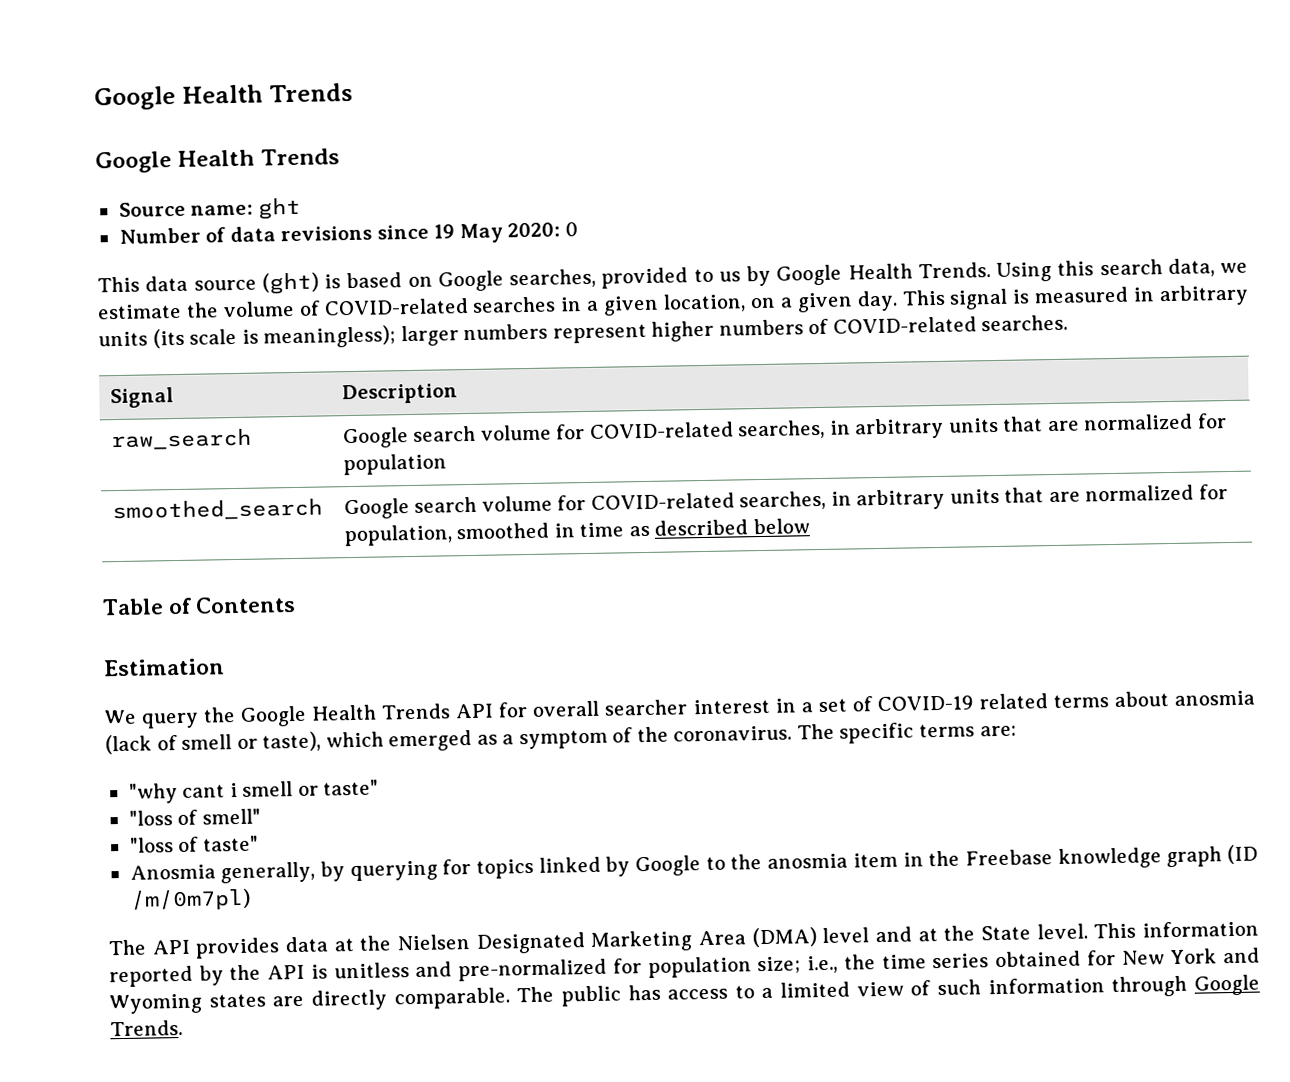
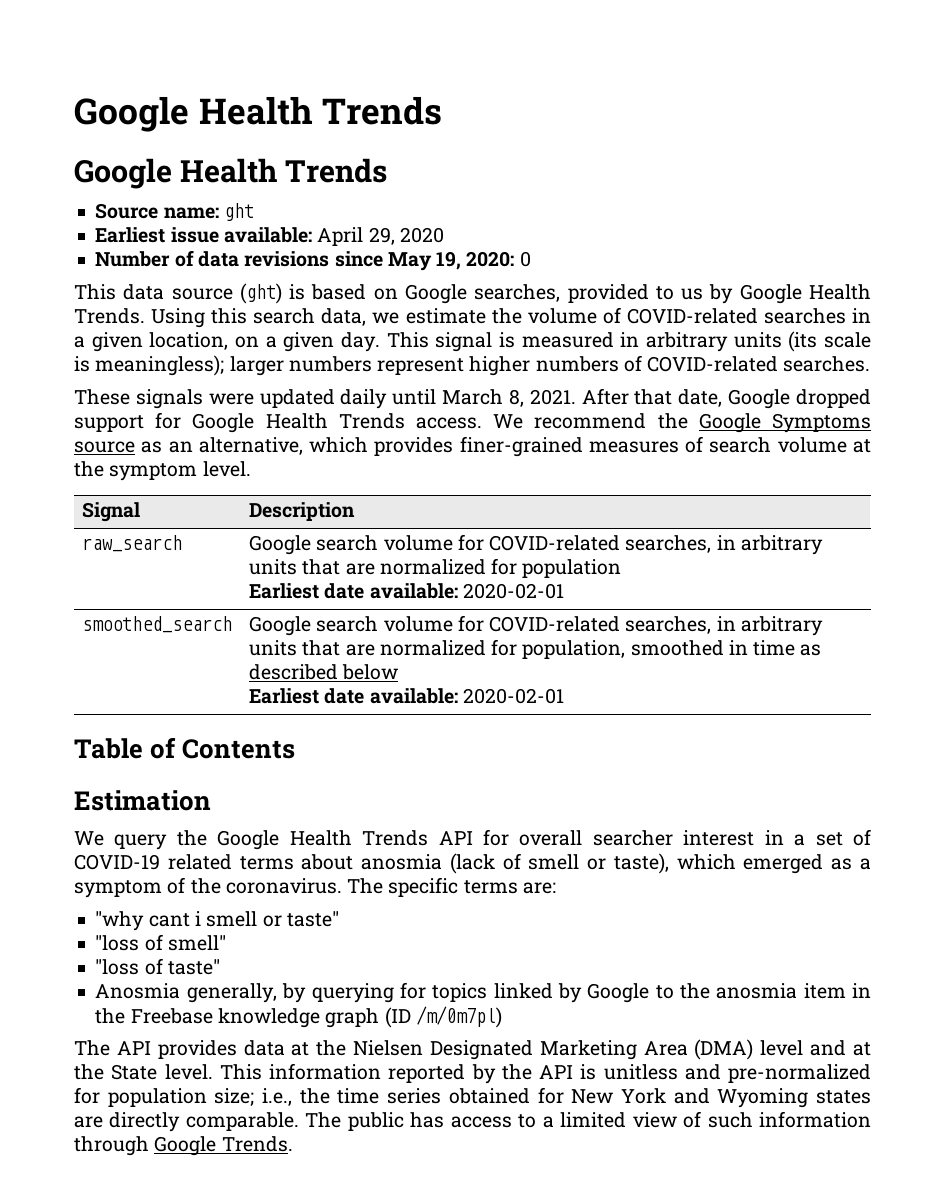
+ Earliest issue available: April 29, 2020
- Number of data revisions since 19 May 2020: 0
+ Number of data revisions since May 19, 2020: 0
+ These signals were updated daily until March 8, 2021. After that date, Google dropped support for Google Health Trends access. We recommend the Google Symptoms source as an alternative, which provides finer-grained measures of search volume at the symptom level.
  raw_search | Google search volume for COVID-related searches, in arbitrary units that are normalized for population
+ Earliest date available: 2020-02-01
  smoothed_search | Google search volume for COVID-related searches, in arbitrary units that are normalized for population, smoothed in time as described below
+ Earliest date available: 2020-02-01

